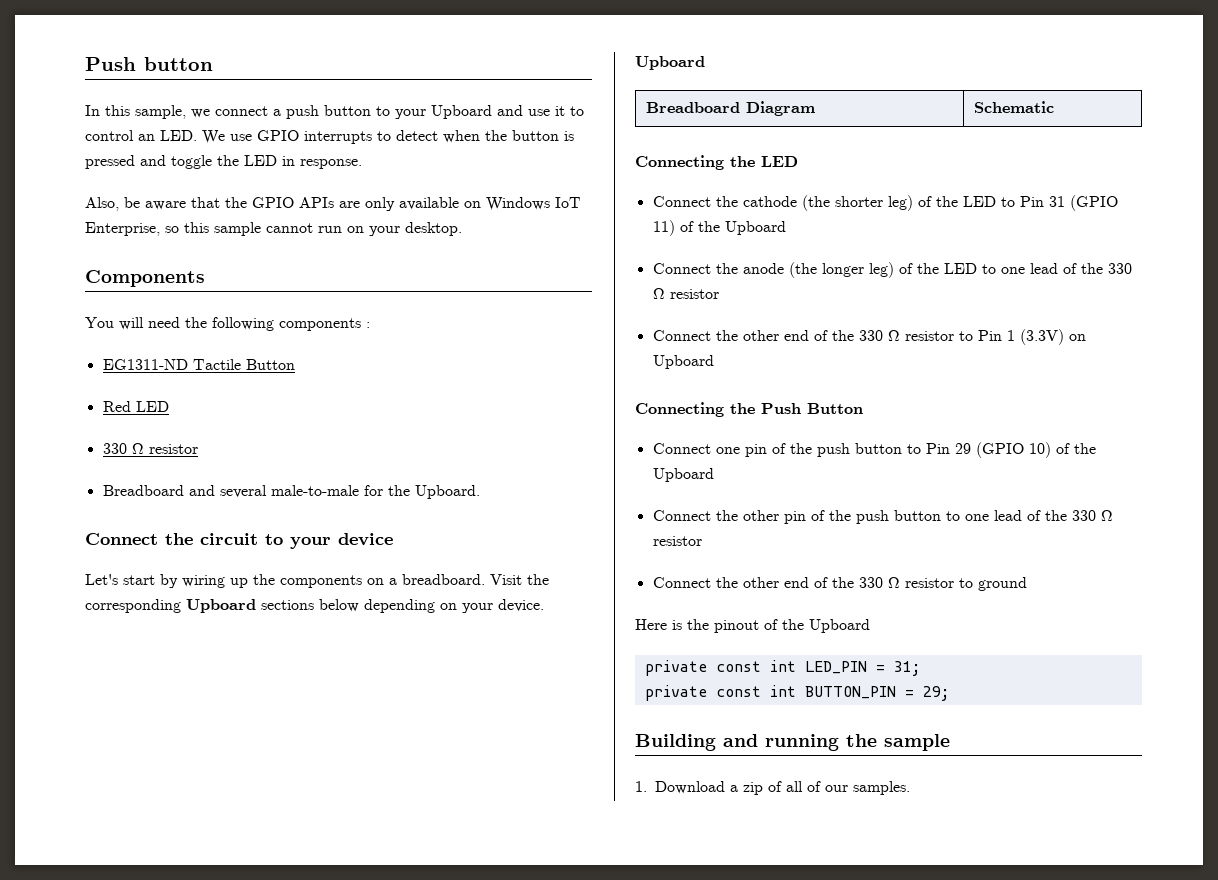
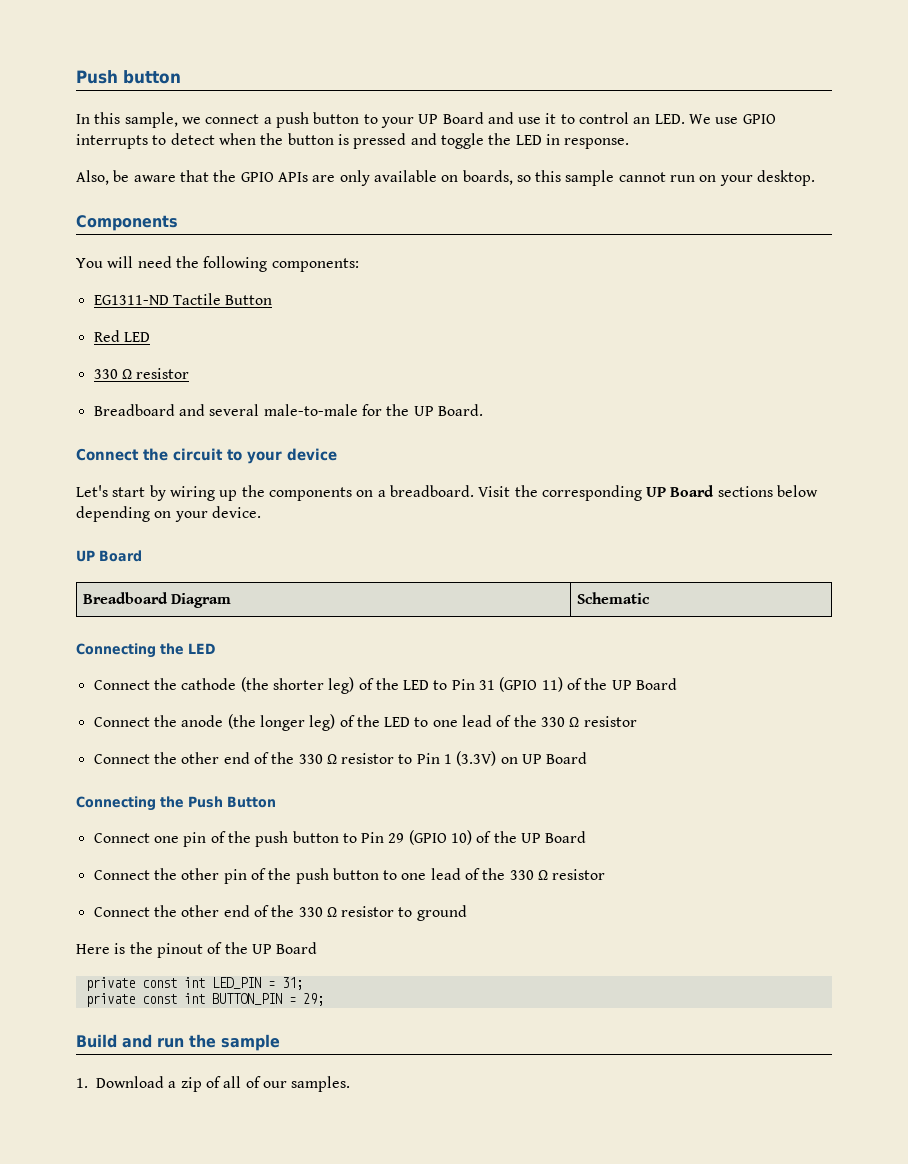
- In this sample, we connect a push button to your Upboard and use it to control an LED. We use GPIO interrupts to detect when the button is pressed and toggle the LED in response.
+ In this sample, we connect a push button to your UP Board and use it to control an LED. We use GPIO interrupts to detect when the button is pressed and toggle the LED in response.
- Also, be aware that the GPIO APIs are only available on Windows IoT Enterprise, so this sample cannot run on your desktop.
+ Also, be aware that the GPIO APIs are only available on boards, so this sample cannot run on your desktop.
- You will need the following components :
+ You will need the following components:
- Breadboard and several male-to-male for the Upboard.
+ Breadboard and several male-to-male for the UP Board.
- Visit the corresponding Upboard sections below depending on your device.
- Upboard
+ Visit the corresponding UP Board sections below depending on your device.
+ UP Board
- Connect the cathode (the shorter leg) of the LED to Pin 31 (GPIO 11) of the Upboard
+ Connect the cathode (the shorter leg) of the LED to Pin 31 (GPIO 11) of the UP Board
- Connect the other end of the 330 Ω resistor to Pin 1 (3.3V) on Upboard
+ Connect the other end of the 330 Ω resistor to Pin 1 (3.3V) on UP Board
- Connect one pin of the push button to Pin 29 (GPIO 10) of the Upboard
+ Connect one pin of the push button to Pin 29 (GPIO 10) of the UP Board
- Here is the pinout of the Upboard
+ Here is the pinout of the UP Board
- Building and running the sample
+ Build and run the sample

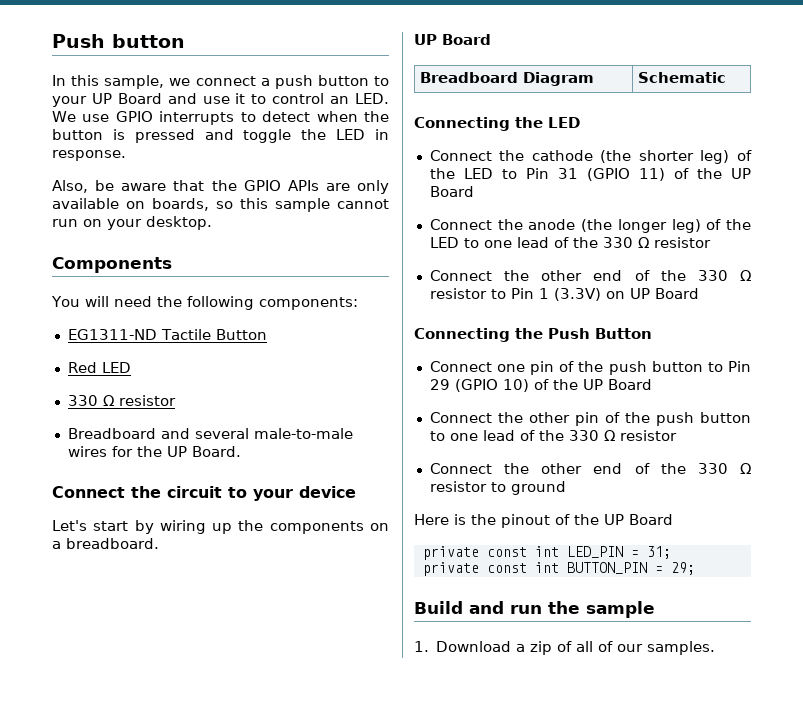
- Breadboard and several male-to-male for the UP Board.
+ Breadboard and several male-to-male wires for the UP Board.
- Visit the corresponding UP Board sections below depending on your device.

